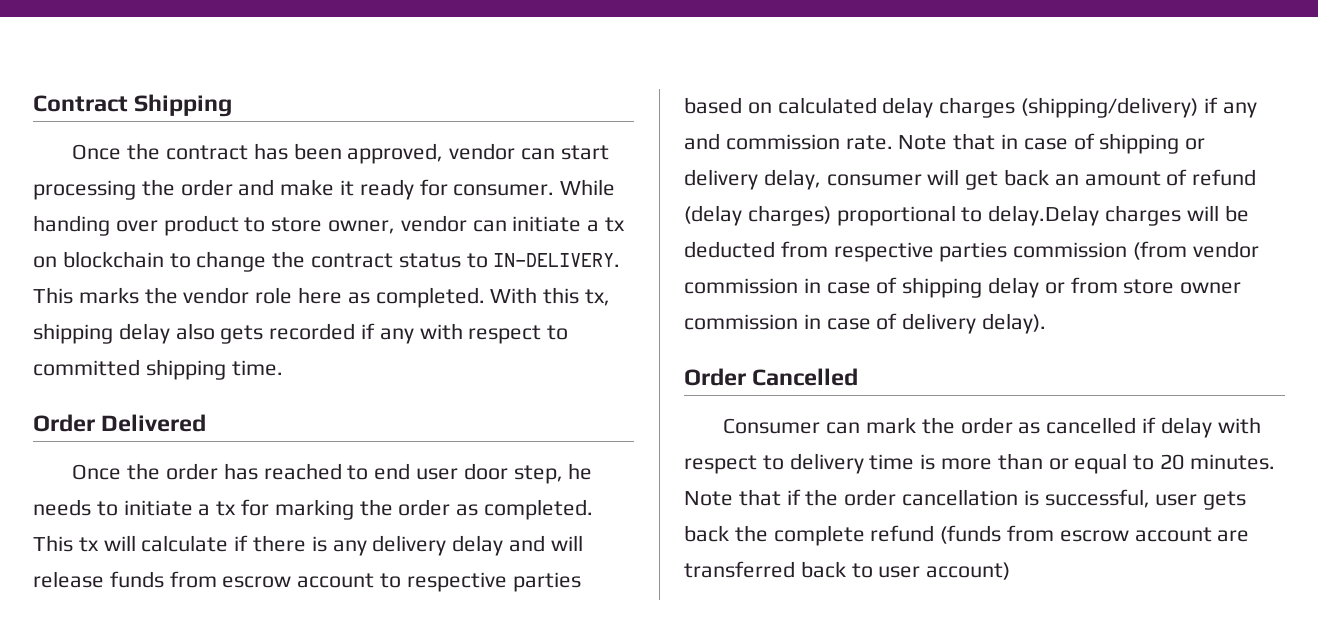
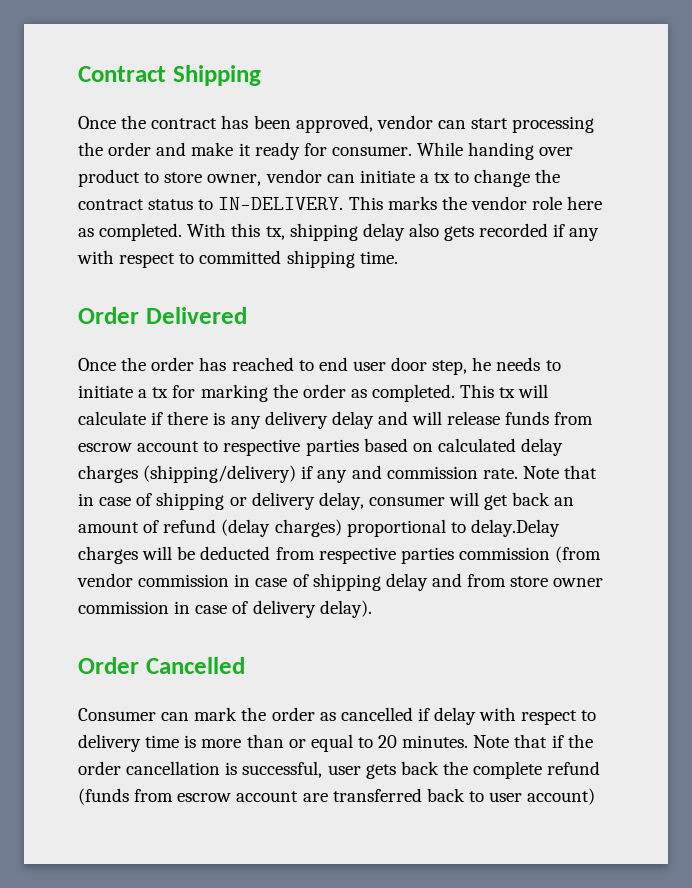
- While handing over product to store owner, vendor can initiate a tx on blockchain to change the contract status to IN-DELIVERY.
+ While handing over product to store owner, vendor can initiate a tx to change the contract status to IN-DELIVERY.
- Note that in case of shipping or delivery delay, consumer will get back an amount of refund (delay charges) proportional to delay.Delay charges will be deducted from respective parties commission (from vendor commission in case of shipping delay or from store owner commission in case of delivery delay).
+ Note that in case of shipping or delivery delay, consumer will get back an amount of refund (delay charges) proportional to delay.Delay charges will be deducted from respective parties commission (from vendor commission in case of shipping delay and from store owner commission in case of delivery delay).

